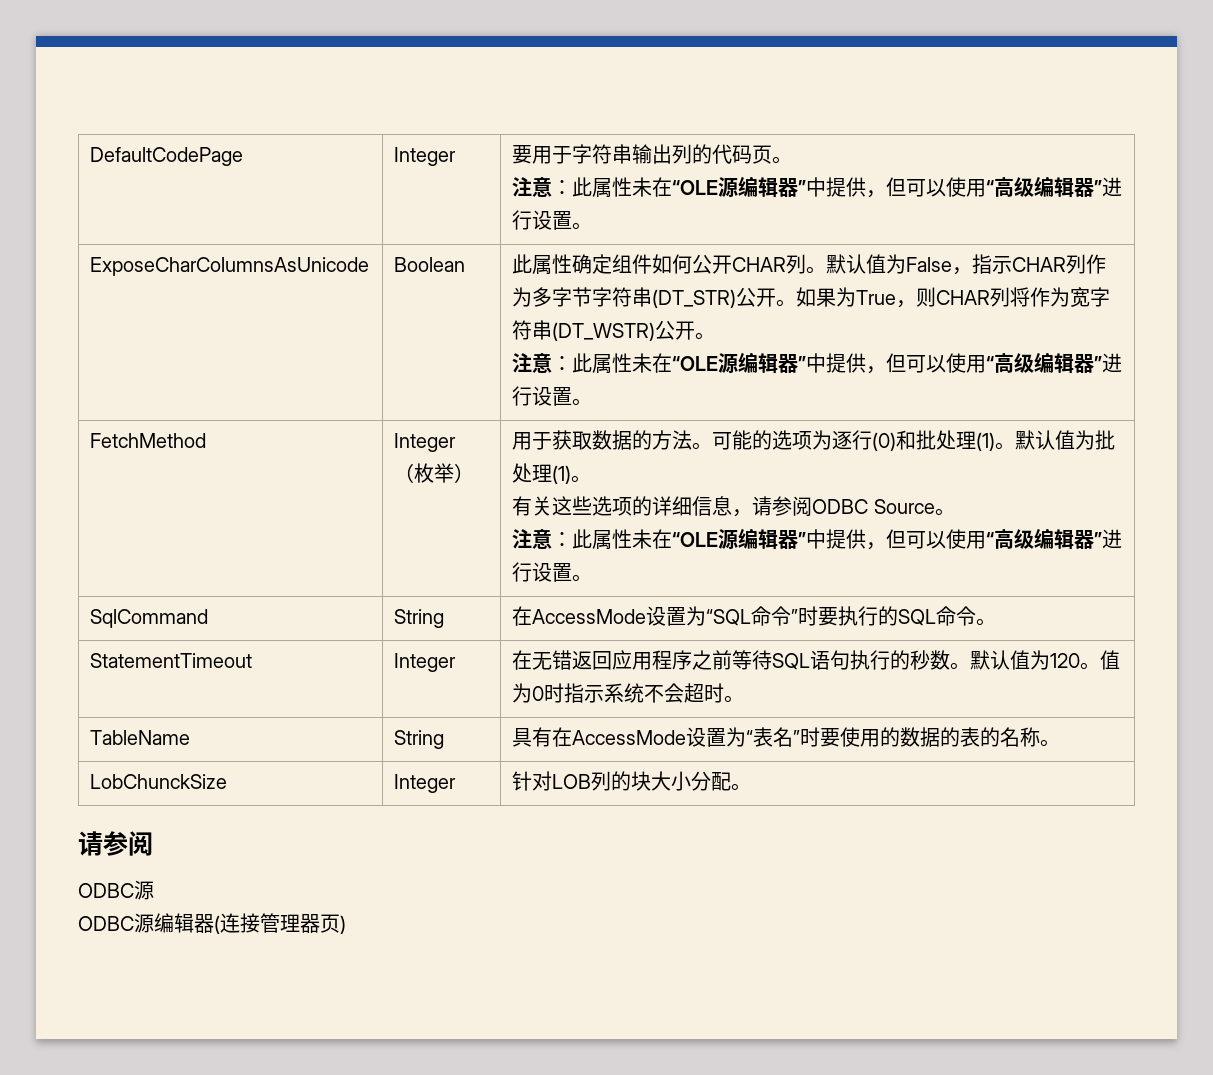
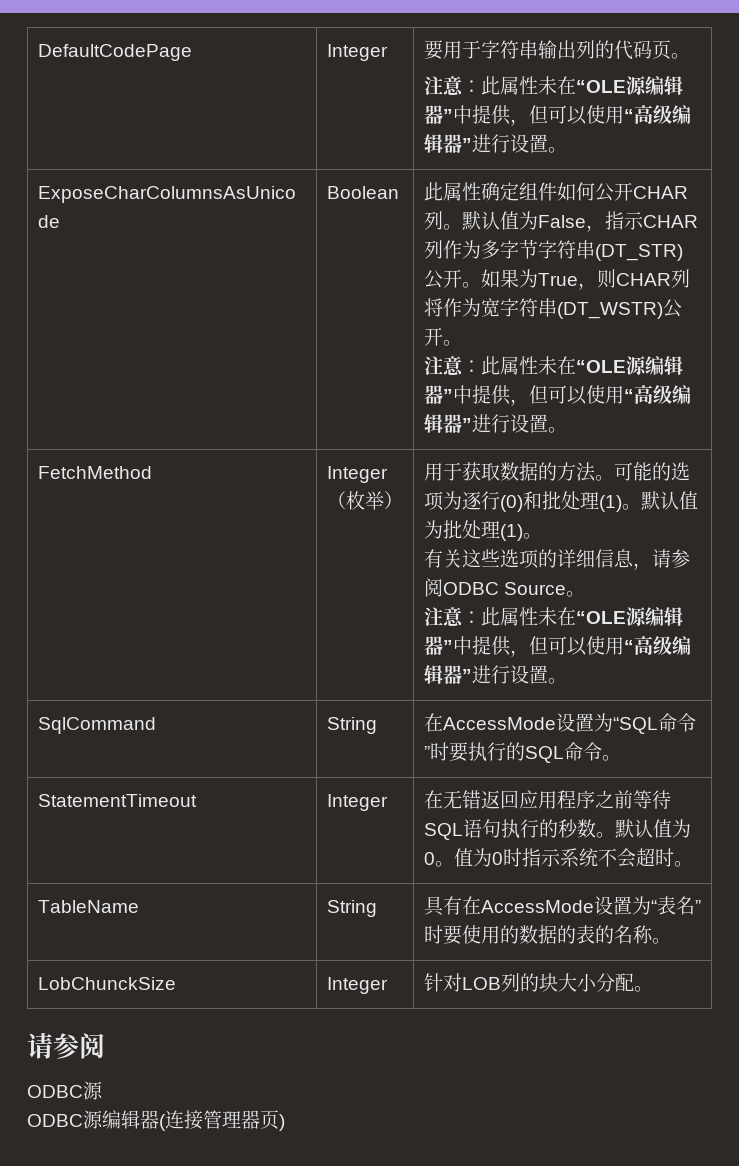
- StatementTimeout | Integer | 在无错返回应用程序之前等待SQL语句执行的秒数。默认值为120。值为0时指示系统不会超时。
+ StatementTimeout | Integer | 在无错返回应用程序之前等待SQL语句执行的秒数。默认值为0。值为0时指示系统不会超时。

